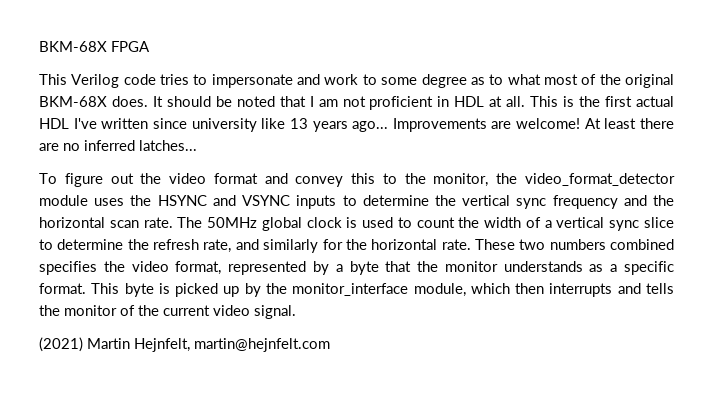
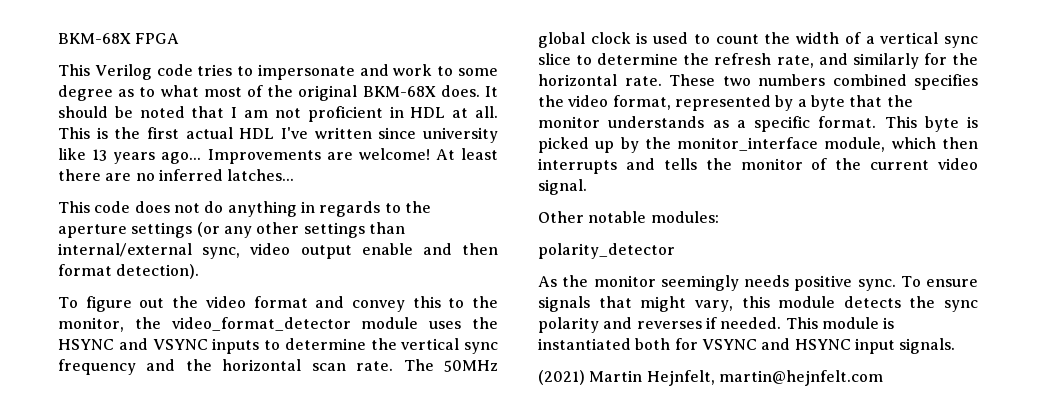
+ This code does not do anything in regards to the aperture settings (or any other settings than internal/external sync, video output enable and then format detection).
+ Other notable modules:
+ polarity_detector
+ As the monitor seemingly needs positive sync. To ensure signals that might vary, this module detects the sync polarity and reverses if needed. This module is instantiated both for VSYNC and HSYNC input signals.

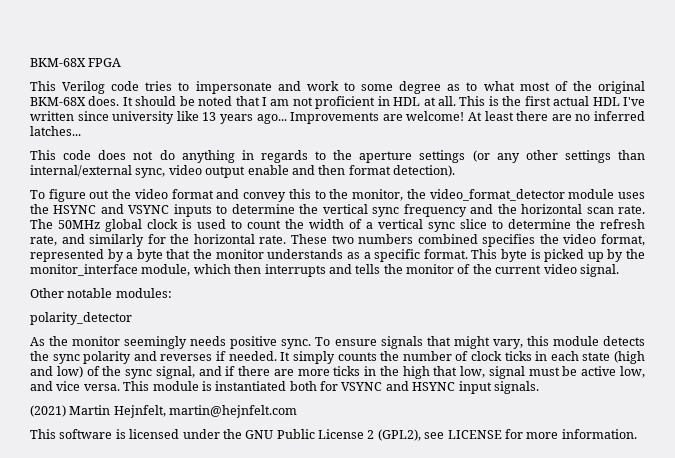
+ It simply counts the number of clock ticks in each state (high and low) of the sync signal, and if there are more ticks in the high that low, signal must be active low, and vice versa.
+ This software is licensed under the GNU Public License 2 (GPL2), see LICENSE for more information.

